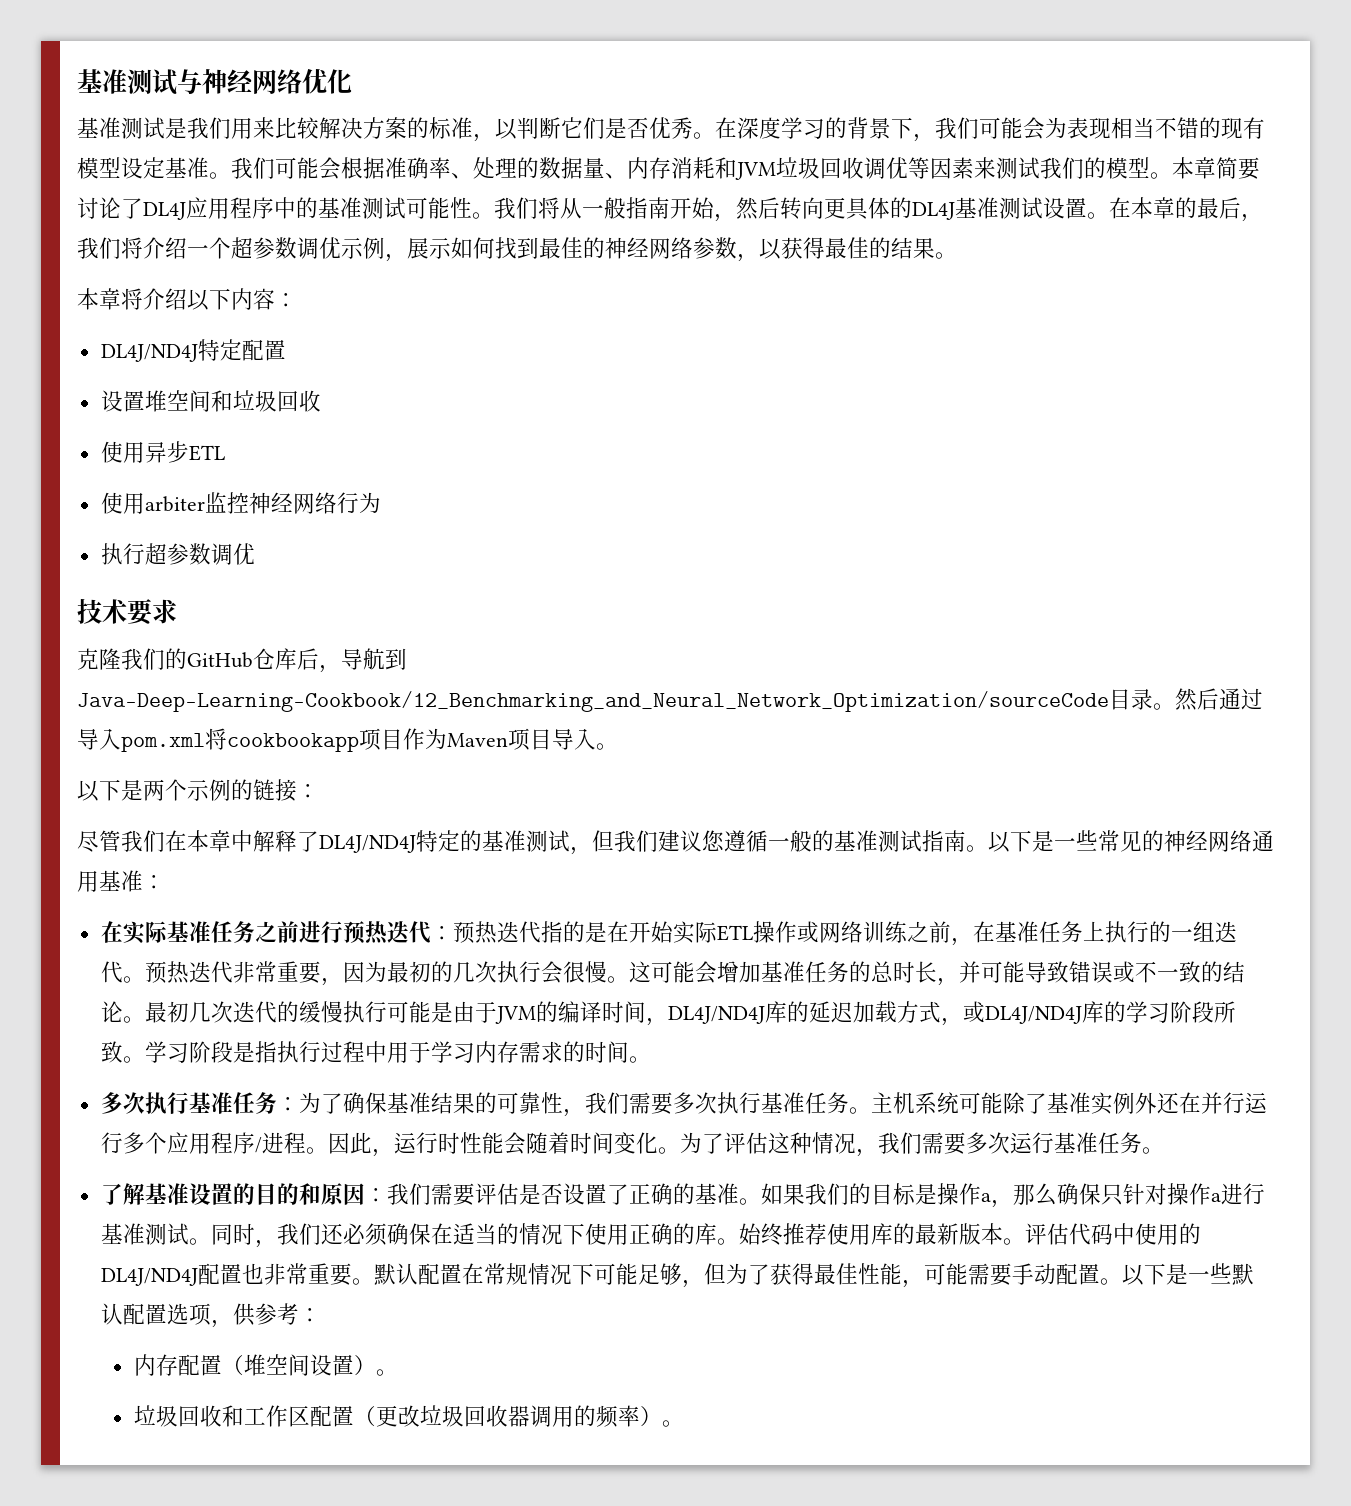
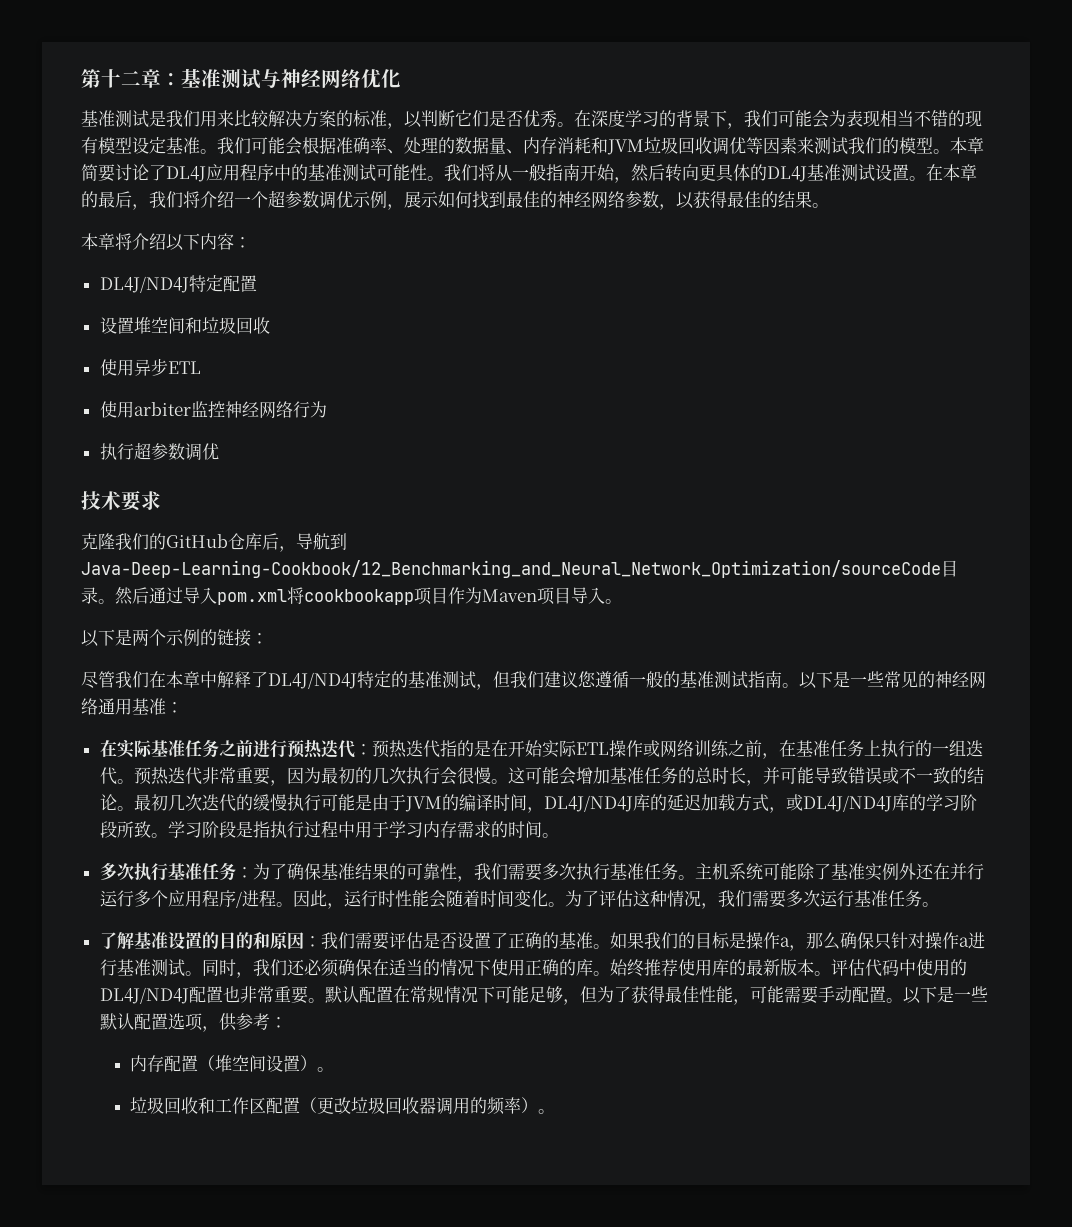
- 基准测试与神经网络优化
+ 第十二章：基准测试与神经网络优化

